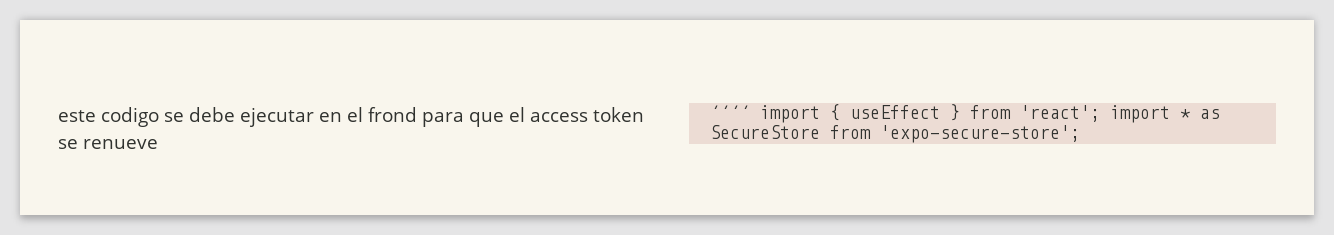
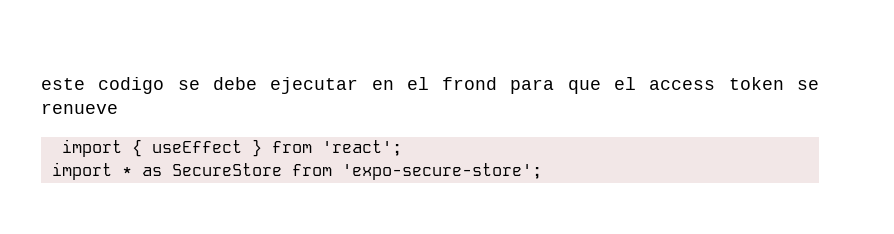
- ´´´´ import { useEffect } from 'react'; import * as SecureStore from 'expo-secure-store';
+ import { useEffect } from 'react';
+ import * as SecureStore from 'expo-secure-store';

